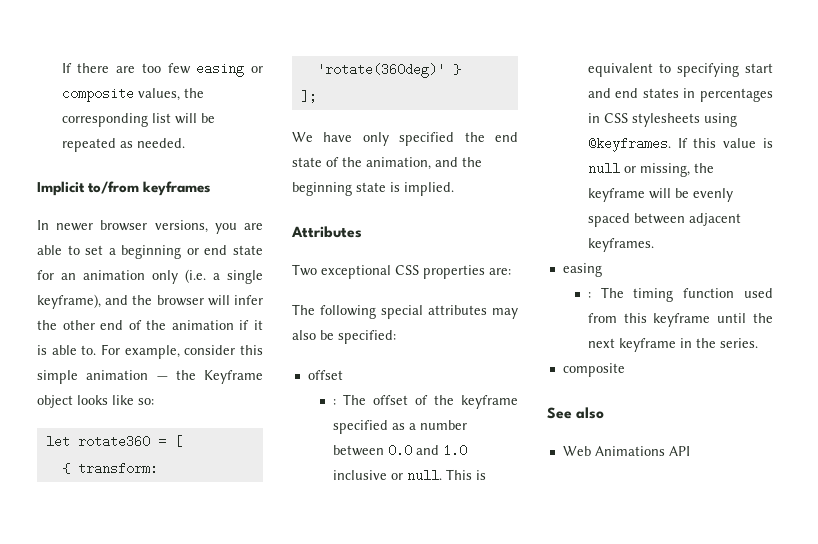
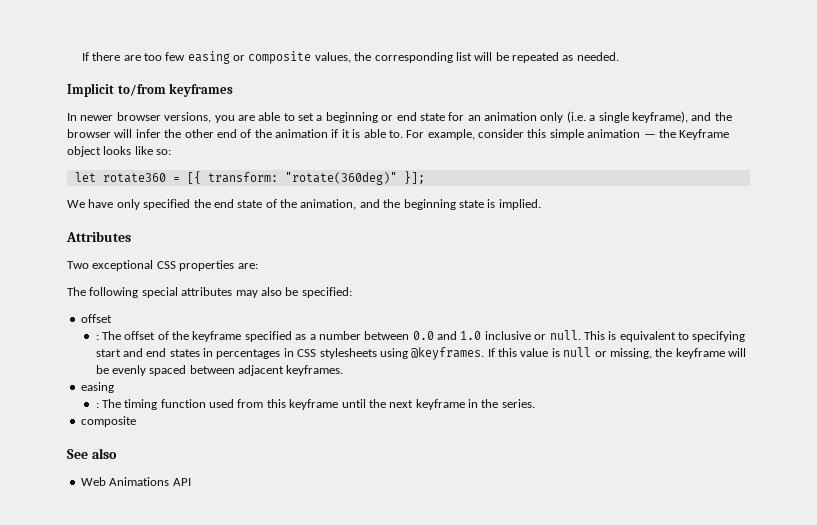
- let rotate360 = [
- { transform: 'rotate(360deg)' }
- ];
+ let rotate360 = [{ transform: "rotate(360deg)" }];

